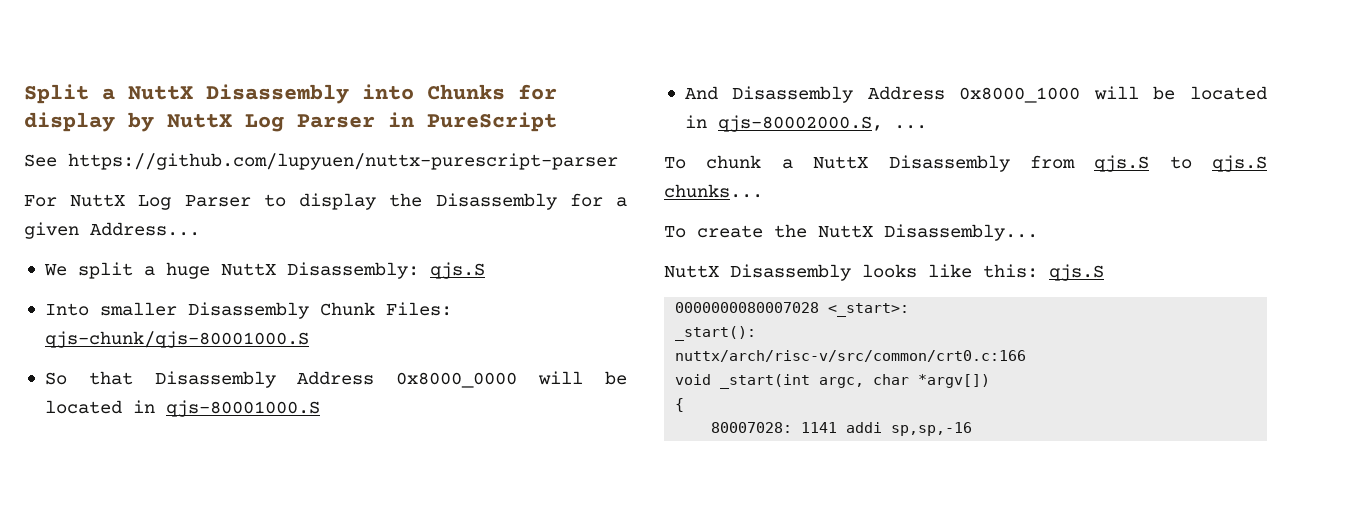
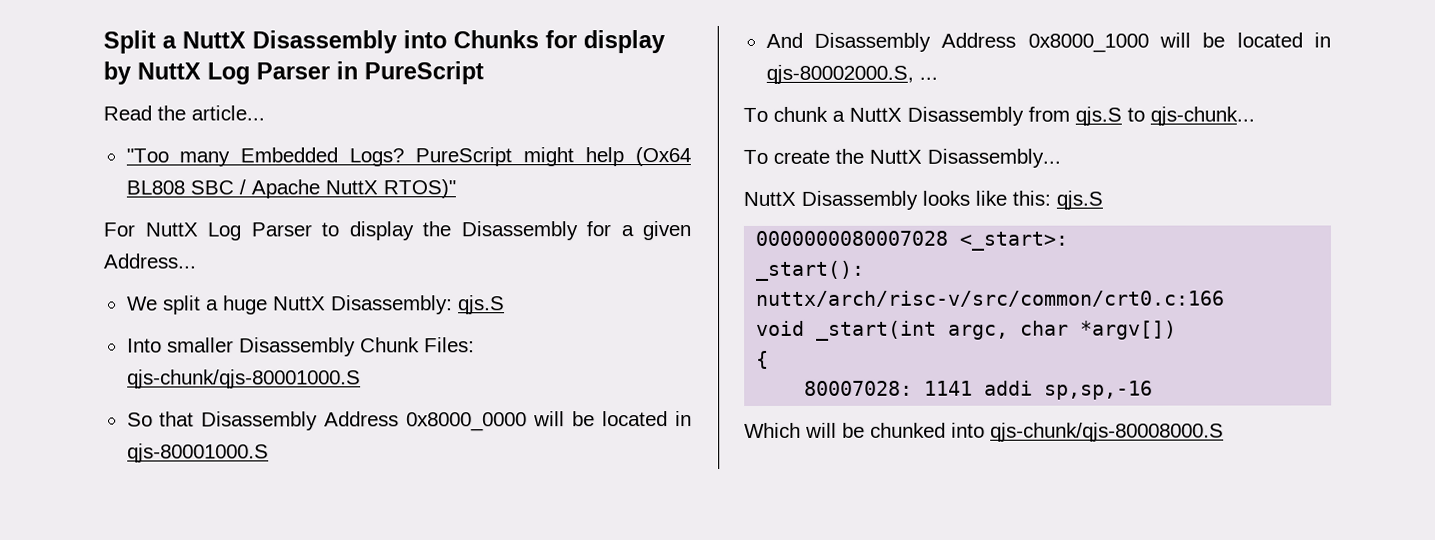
- See https://github.com/lupyuen/nuttx-purescript-parser
+ Read the article...
+ "Too many Embedded Logs? PureScript might help (Ox64 BL808 SBC / Apache NuttX RTOS)"
- To chunk a NuttX Disassembly from qjs.S to qjs.S chunks...
+ To chunk a NuttX Disassembly from qjs.S to qjs-chunk...
+ Which will be chunked into qjs-chunk/qjs-80008000.S

